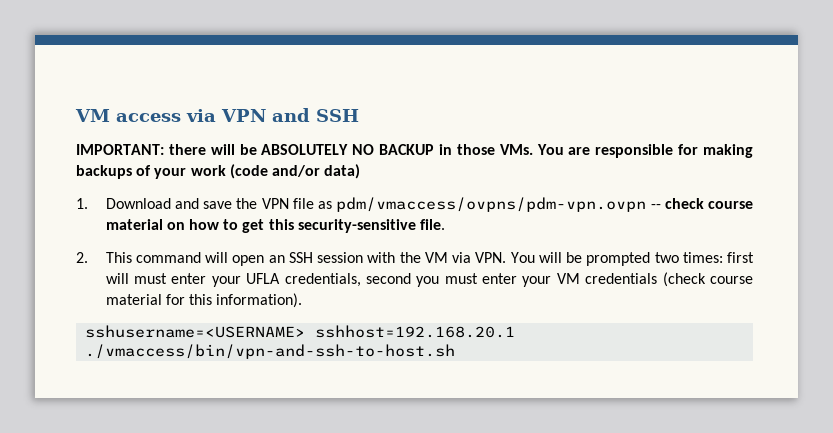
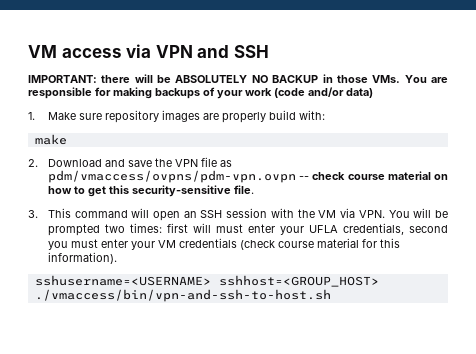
- 1. Download and save the VPN file as pdm/vmaccess/ovpns/pdm-vpn.ovpn -- check course material on how to get this security-sensitive file.
+ 1. Make sure repository images are properly build with:
+ make
+ 2. Download and save the VPN file as pdm/vmaccess/ovpns/pdm-vpn.ovpn -- check course material on how to get this security-sensitive file.
- 2. This command will open an SSH session with the VM via VPN. You will be prompted two times: first will must enter your UFLA credentials, second you must enter your VM credentials (check course material for this information).
+ 3. This command will open an SSH session with the VM via VPN. You will be prompted two times: first will must enter your UFLA credentials, second you must enter your VM credentials (check course material for this information).
- sshusername=<USERNAME> sshhost=192.168.20.1 ./vmaccess/bin/vpn-and-ssh-to-host.sh
+ sshusername=<USERNAME> sshhost=<GROUP_HOST> ./vmaccess/bin/vpn-and-ssh-to-host.sh

